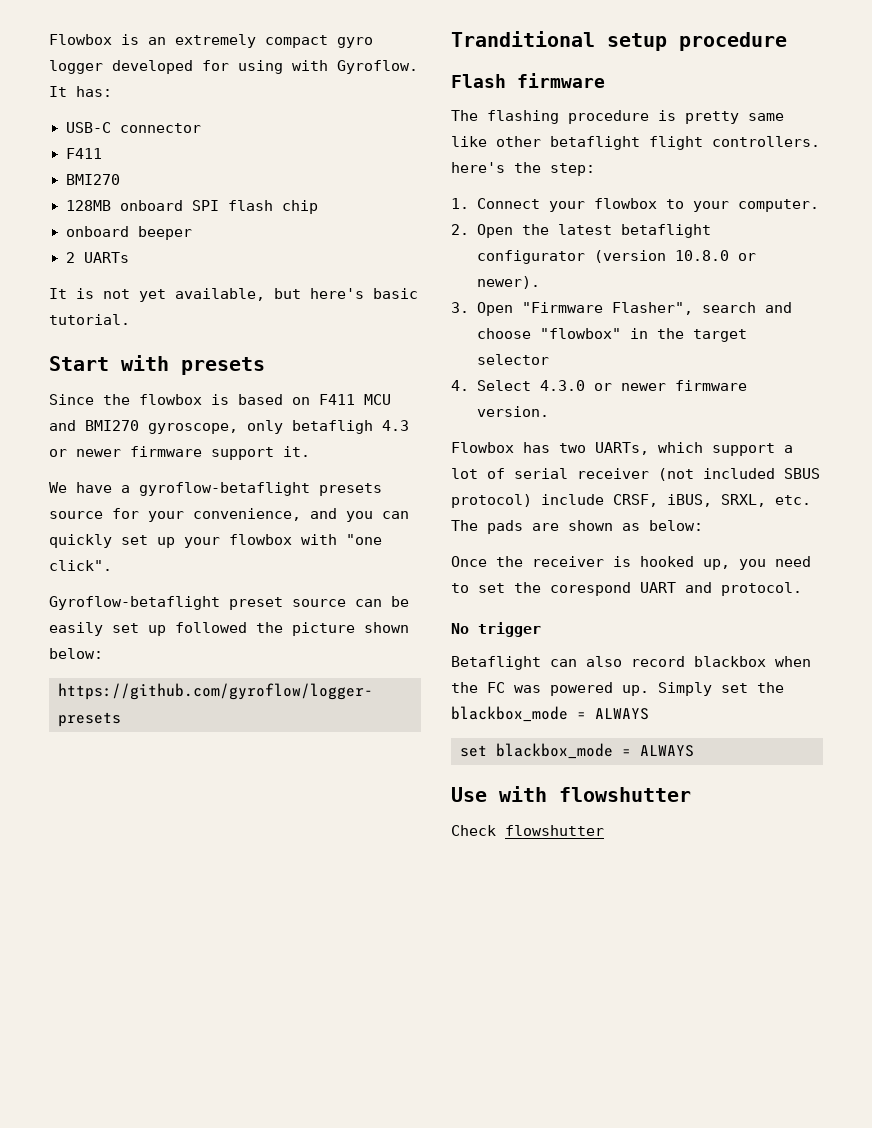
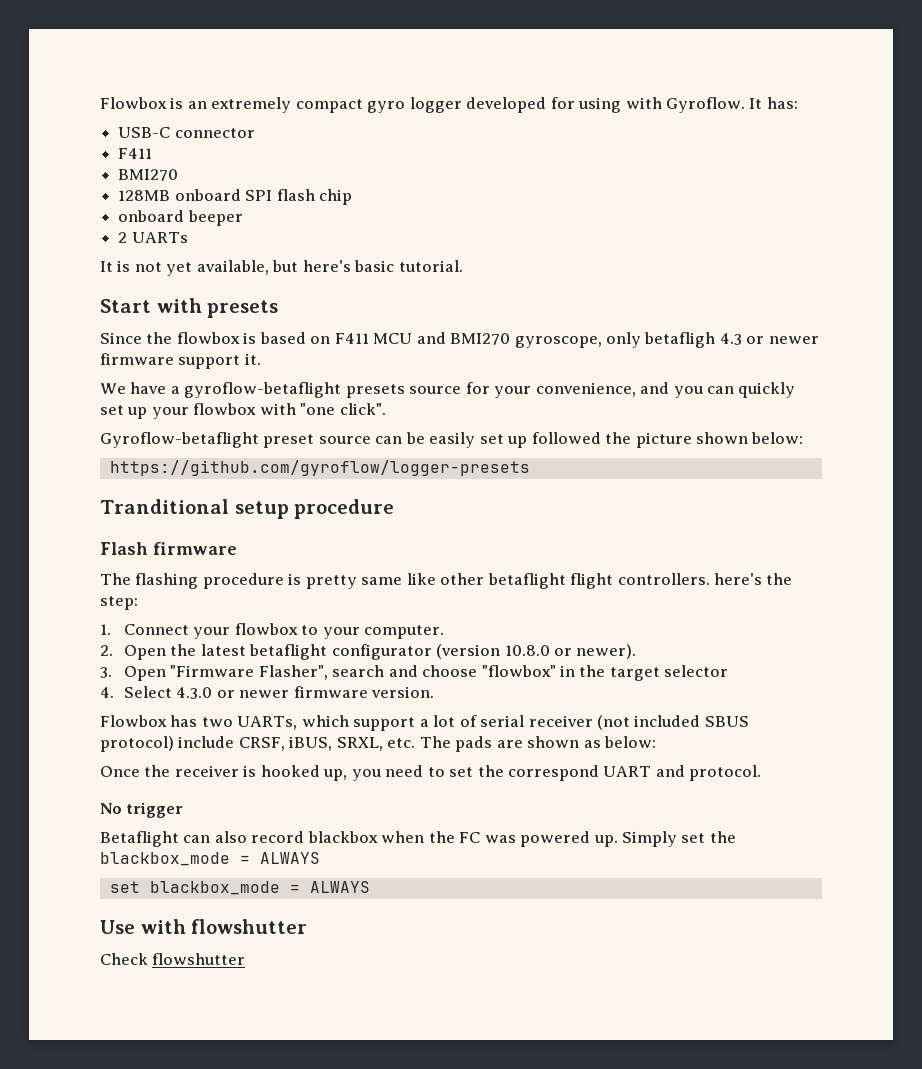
- Once the receiver is hooked up, you need to set the corespond UART and protocol.
+ Once the receiver is hooked up, you need to set the correspond UART and protocol.

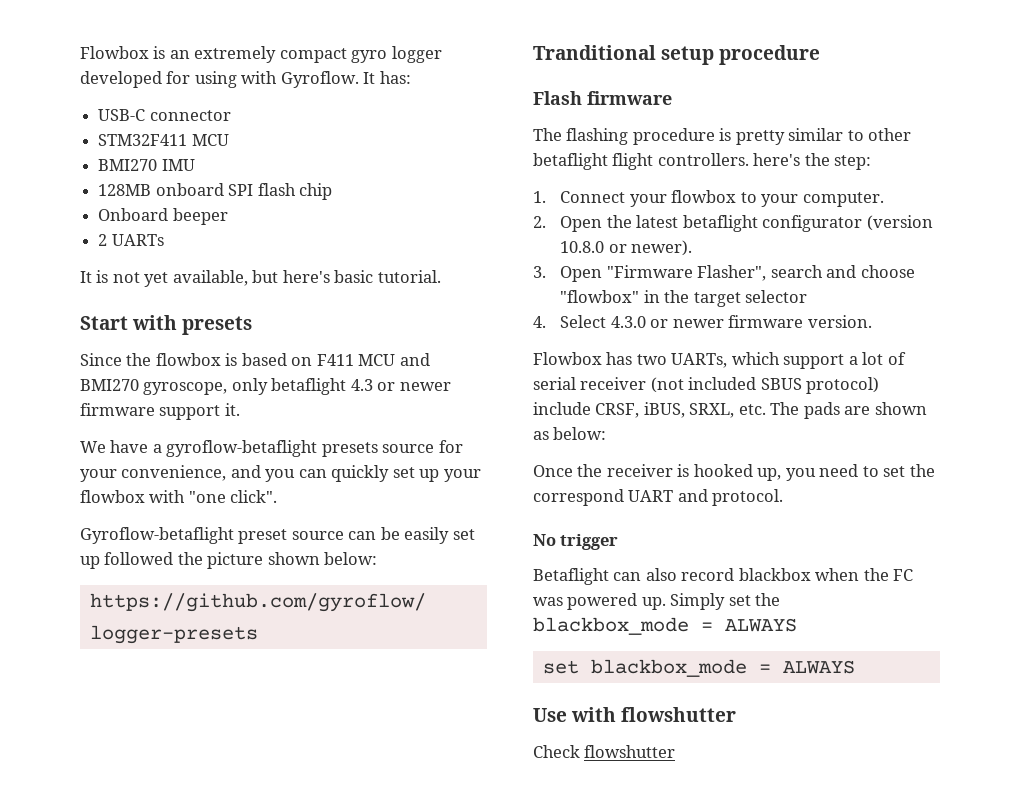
  USB-C connector
- F411
- BMI270
+ STM32F411 MCU
+ BMI270 IMU
- onboard beeper
+ Onboard beeper
- Since the flowbox is based on F411 MCU and BMI270 gyroscope, only betafligh 4.3 or newer firmware support it.
+ Since the flowbox is based on F411 MCU and BMI270 gyroscope, only betaflight 4.3 or newer firmware support it.
- The flashing procedure is pretty same like other betaflight flight controllers. here's the step:
+ The flashing procedure is pretty similar to other betaflight flight controllers. here's the step:

